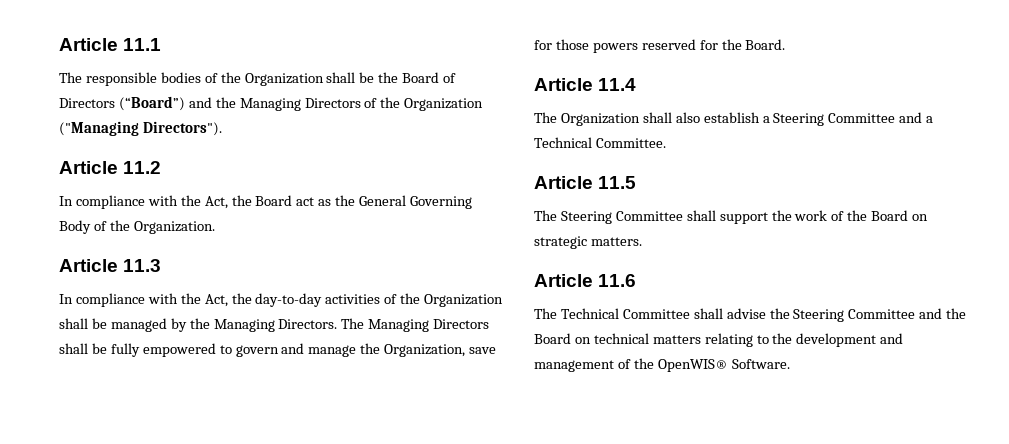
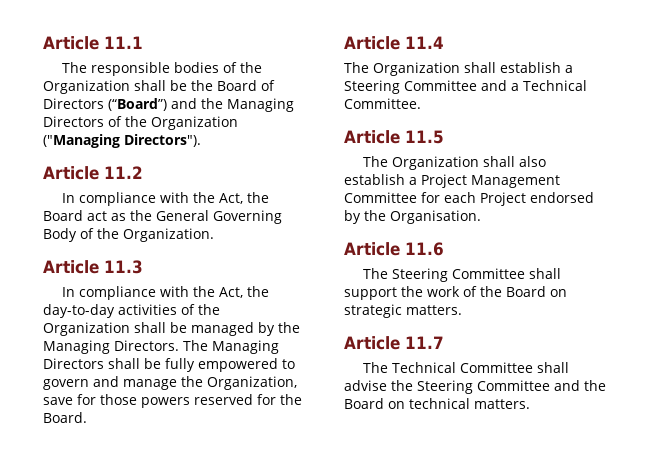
- The Organization shall also establish a Steering Committee and a Technical Committee.
+ The Organization shall establish a Steering Committee and a Technical Committee.
+ The Organization shall also establish a Project Management Committee for each Project endorsed by the Organisation.
+ Article 11.6
- Article 11.6
+ Article 11.7
- The Technical Committee shall advise the Steering Committee and the Board on technical matters relating to the development and management of the OpenWIS® Software.
+ The Technical Committee shall advise the Steering Committee and the Board on technical matters.

